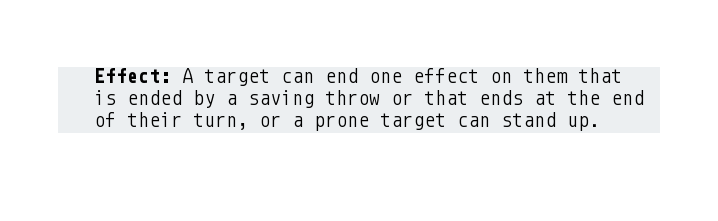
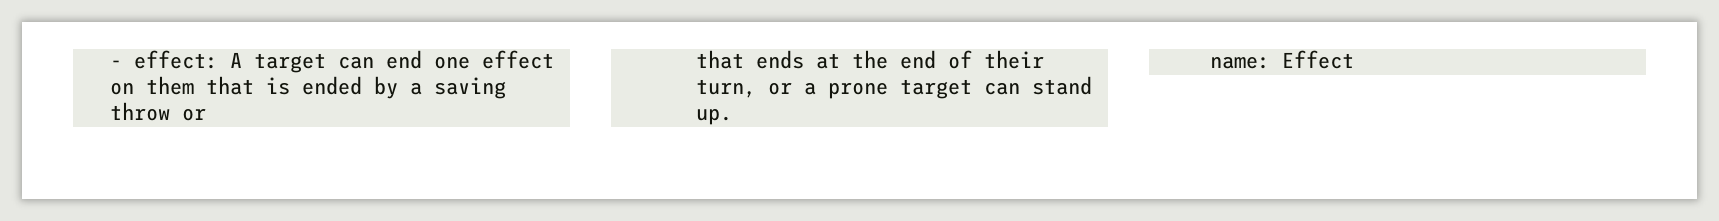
- Effect: A target can end one effect on them that is ended by a saving throw or that ends at the end of their turn, or a prone target can stand up.
+ - effect: A target can end one effect on them that is ended by a saving throw or
+ that ends at the end of their turn, or a prone target can stand up.
+ name: Effect

